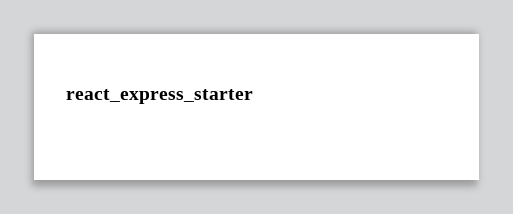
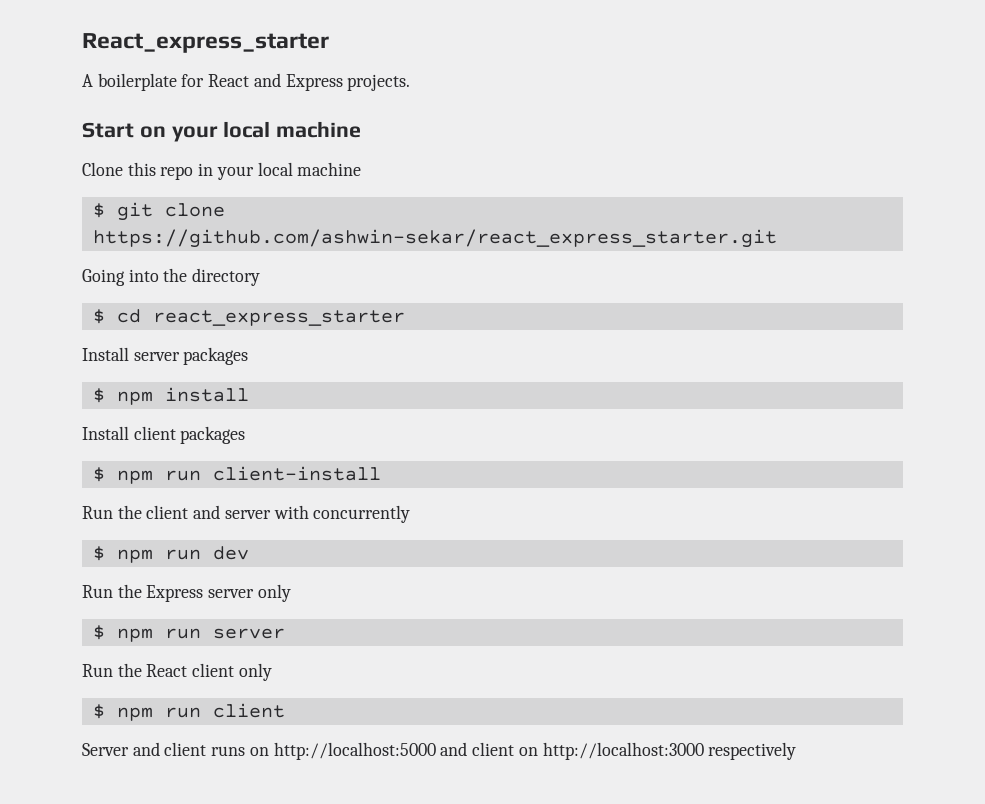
- react_express_starter
+ React_express_starter
+ A boilerplate for React and Express projects.
+ Start on your local machine
+ Clone this repo in your local machine
+ $ git clone https://github.com/ashwin-sekar/react_express_starter.git
+ Going into the directory
+ $ cd react_express_starter
+ Install server packages
+ $ npm install
+ Install client packages
+ $ npm run client-install
+ Run the client and server with concurrently
+ $ npm run dev
+ Run the Express server only
+ $ npm run server
+ Run the React client only
+ $ npm run client
+ Server and client runs on http://localhost:5000 and client on http://localhost:3000 respectively

